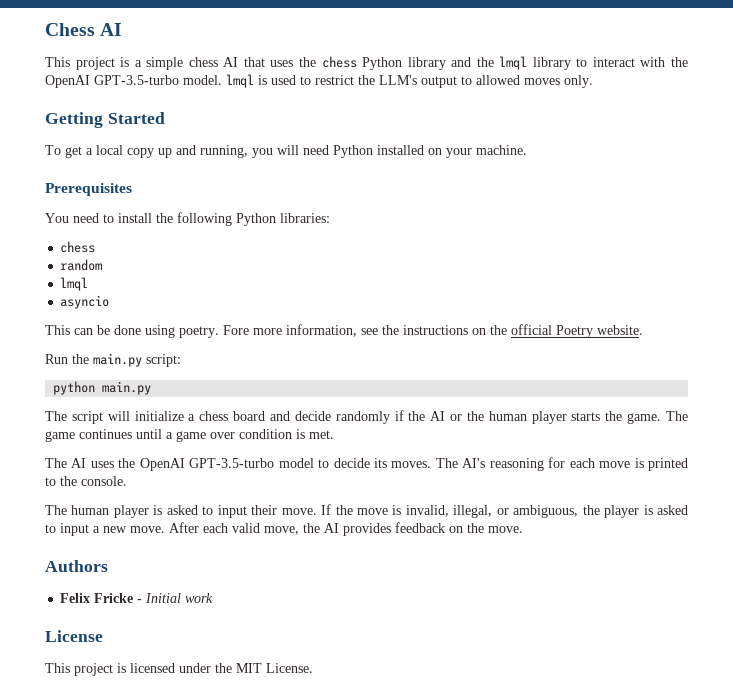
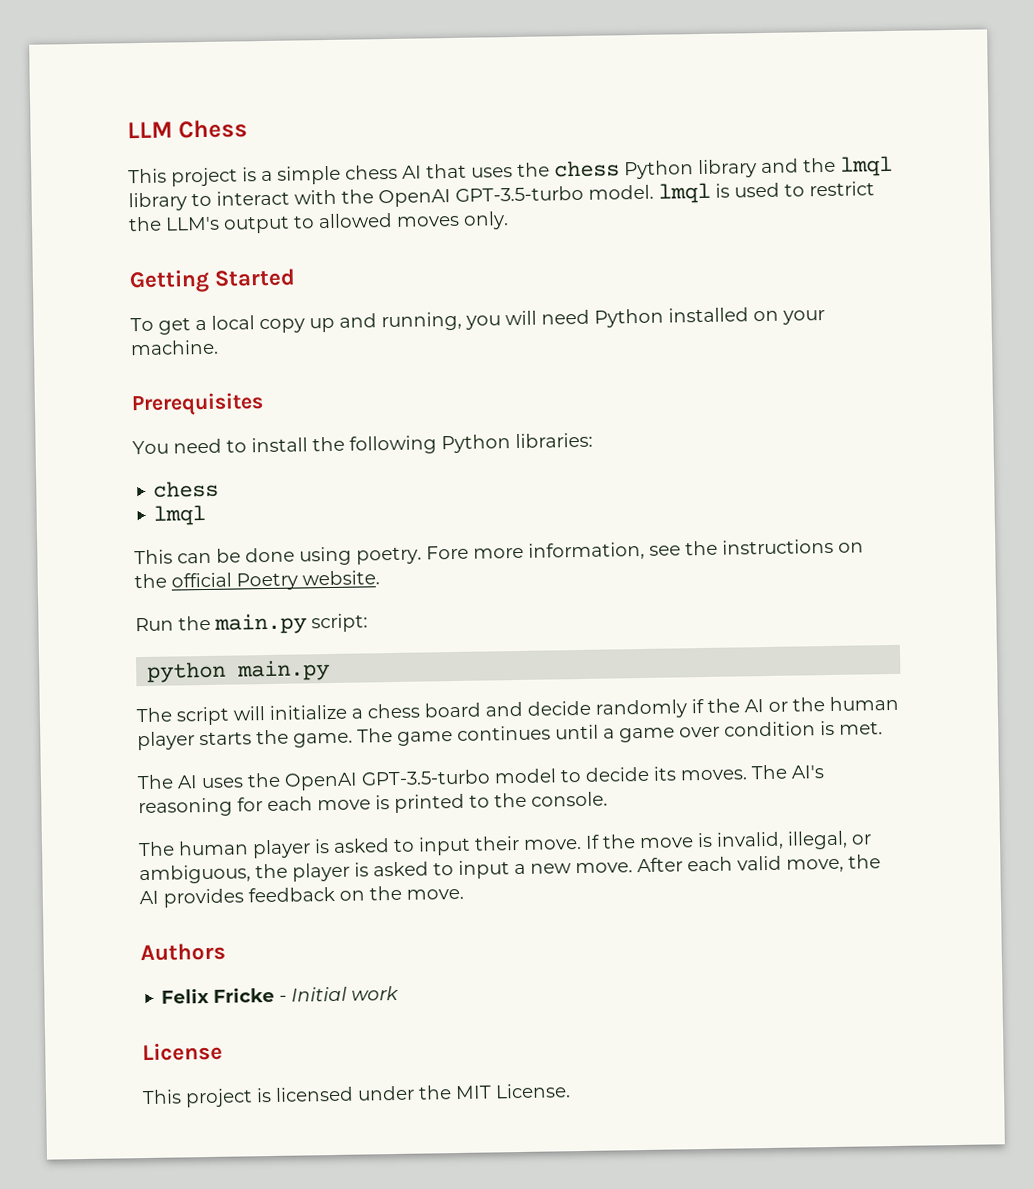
- Chess AI
+ LLM Chess
  You need to install the following Python libraries:
  chess
- random
  lmql
- asyncio

